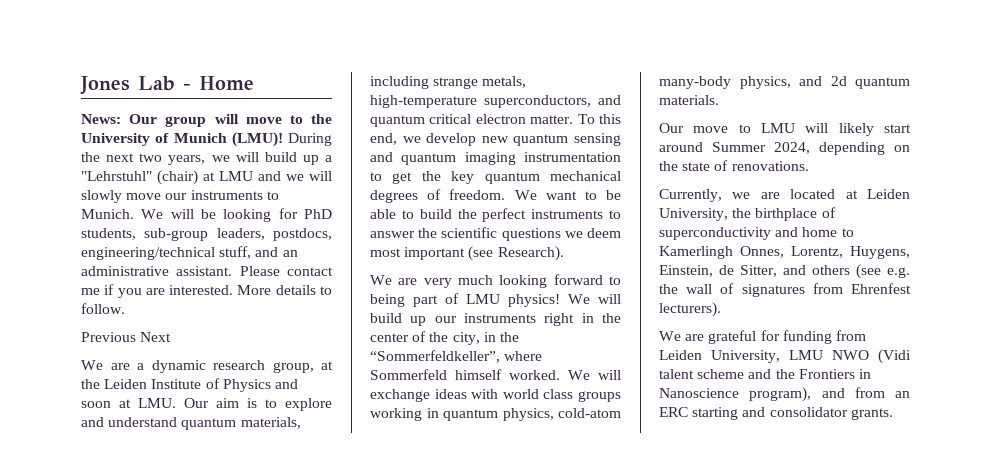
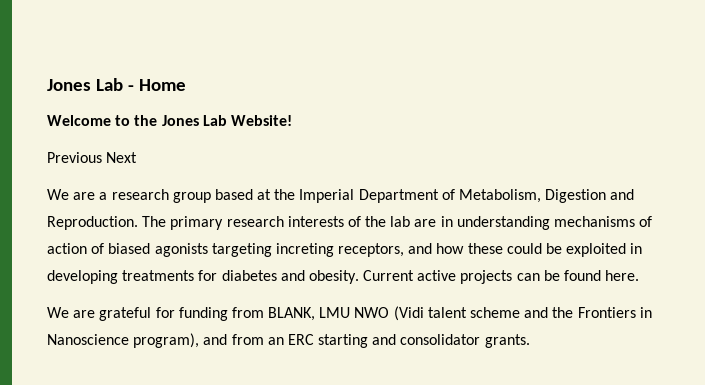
- News: Our group will move to the University of Munich (LMU)! During the next two years, we will build up a "Lehrstuhl" (chair) at LMU and we will slowly move our instruments to Munich. We will be looking for PhD students, sub-group leaders, postdocs, engineering/technical stuff, and an administrative assistant. Please contact me if you are interested. More details to follow.
+ Welcome to the Jones Lab Website!
- We are a dynamic research group, at the Leiden Institute of Physics and soon at LMU. Our aim is to explore and understand quantum materials, including strange metals, high-temperature superconductors, and quantum critical electron matter. To this end, we develop new quantum sensing and quantum imaging instrumentation to get the key quantum mechanical degrees of freedom. We want to be able to build the perfect instruments to answer the scientific questions we deem most important (see Research).
- We are very much looking forward to being part of LMU physics! We will build up our instruments right in the center of the city, in the “Sommerfeldkeller”, where Sommerfeld himself worked. We will exchange ideas with world class groups working in quantum physics, cold-atom many-body physics, and 2d quantum materials.
- Our move to LMU will likely start around Summer 2024, depending on the state of renovations.
- Currently, we are located at Leiden University, the birthplace of superconductivity and home to Kamerlingh Onnes, Lorentz, Huygens, Einstein, de Sitter, and others (see e.g. the wall of signatures from Ehrenfest lecturers).
+ We are a research group based at the Imperial Department of Metabolism, Digestion and Reproduction. The primary research interests of the lab are in understanding mechanisms of action of biased agonists targeting increting receptors, and how these could be exploited in developing treatments for diabetes and obesity. Current active projects can be found here.
- We are grateful for funding from Leiden University, LMU NWO (Vidi talent scheme and the Frontiers in Nanoscience program), and from an ERC starting and consolidator grants.
+ We are grateful for funding from BLANK, LMU NWO (Vidi talent scheme and the Frontiers in Nanoscience program), and from an ERC starting and consolidator grants.

